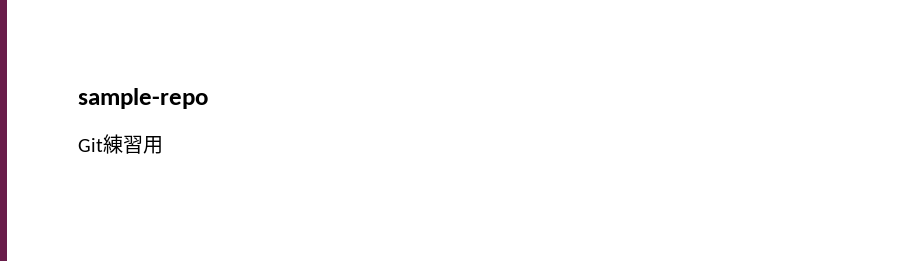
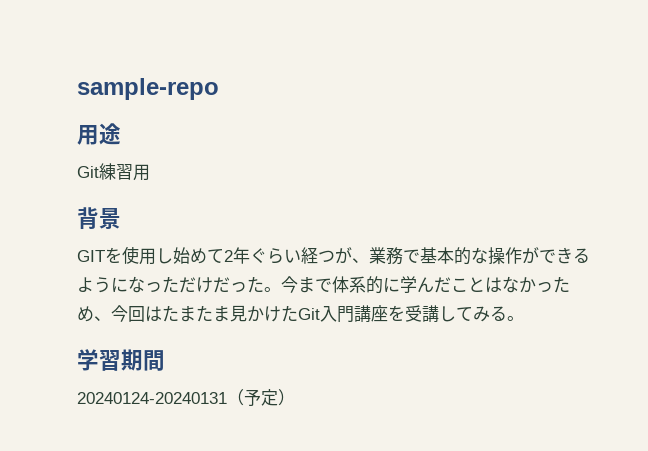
+ 用途
+ 背景
+ GITを使用し始めて2年ぐらい経つが、業務で基本的な操作ができるようになっただけだった。今まで体系的に学んだことはなかっため、今回はたまたま見かけたGit入門講座を受講してみる。
+ 学習期間
+ 20240124-20240131（予定）

